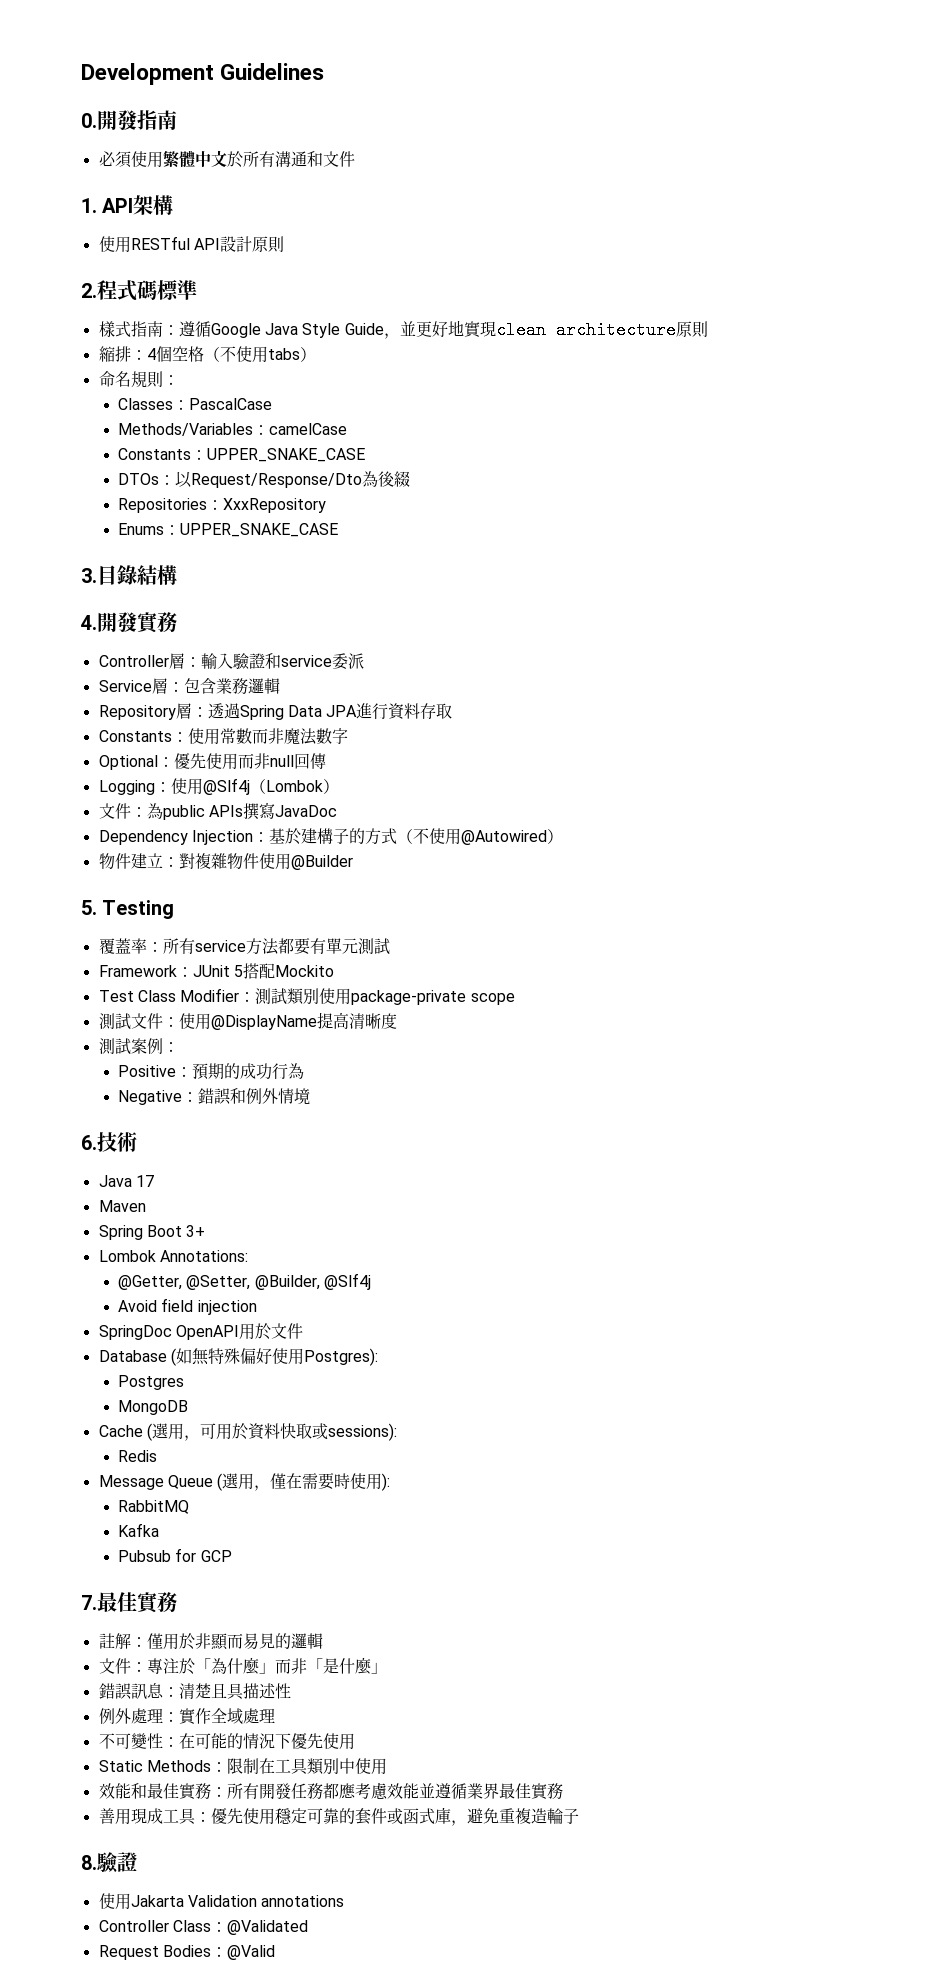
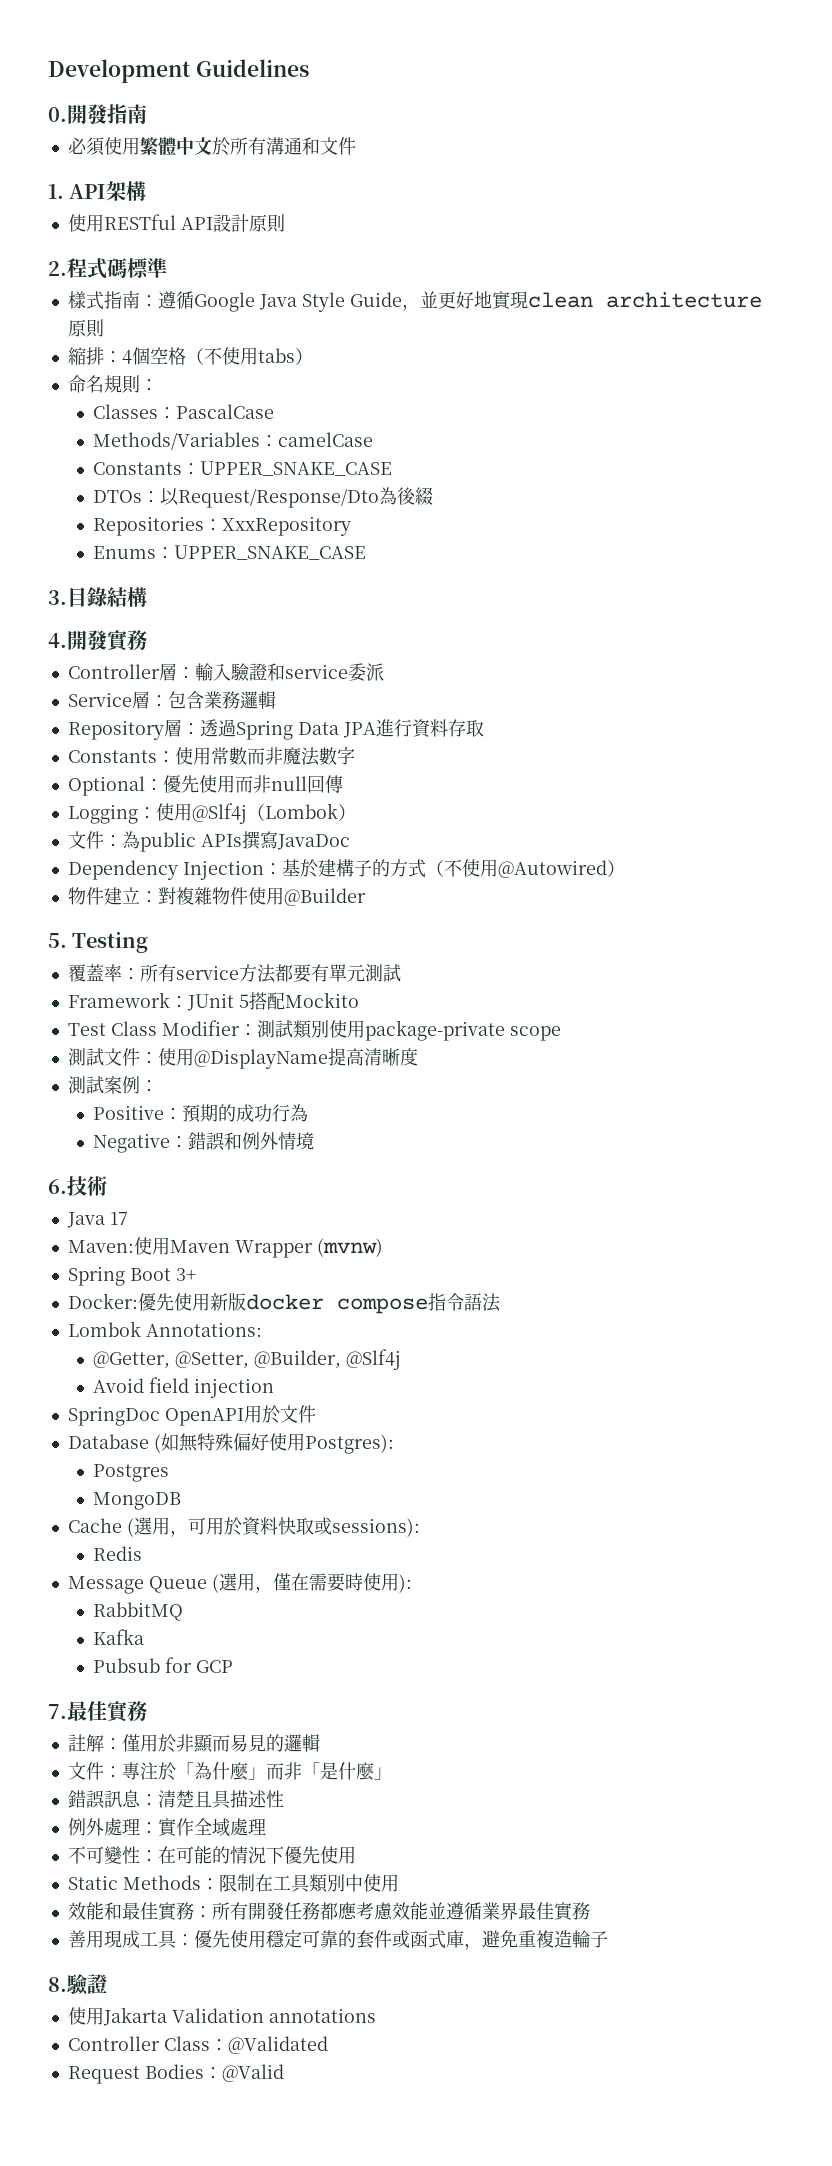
- Maven
+ Maven:使用Maven Wrapper (mvnw)
+ Docker:優先使用新版docker compose指令語法

